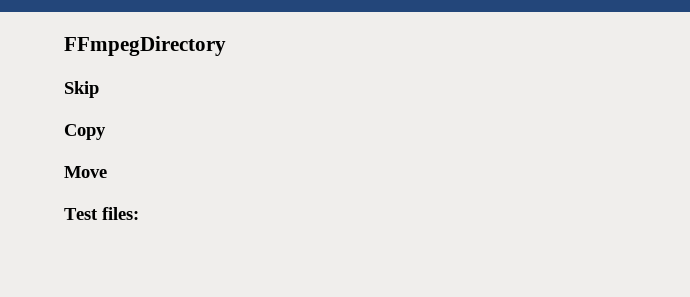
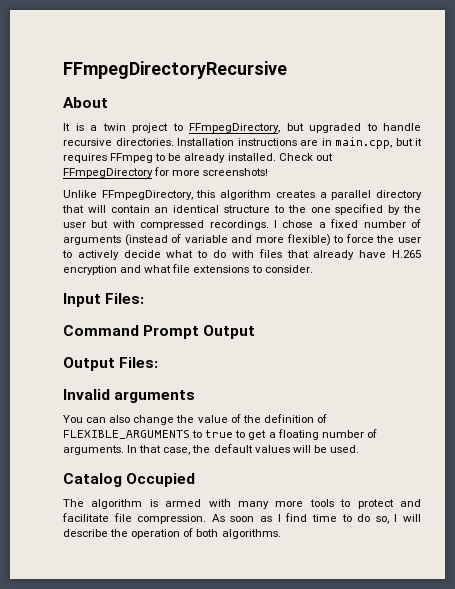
- FFmpegDirectory
- Skip
- Copy
- Move
- Test files:
+ FFmpegDirectoryRecursive
+ About
+ It is a twin project to FFmpegDirectory, but upgraded to handle recursive directories. Installation instructions are in main.cpp, but it requires FFmpeg to be already installed. Check out FFmpegDirectory for more screenshots!
+ Unlike FFmpegDirectory, this algorithm creates a parallel directory that will contain an identical structure to the one specified by the user but with compressed recordings. I chose a fixed number of arguments (instead of variable and more flexible) to force the user to actively decide what to do with files that already have H.265 encryption and what file extensions to consider.
+ Input Files:
+ Command Prompt Output
+ Output Files:
+ Invalid arguments
+ You can also change the value of the definition of FLEXIBLE_ARGUMENTS to true to get a floating number of arguments. In that case, the default values will be used.
+ Catalog Occupied
+ The algorithm is armed with many more tools to protect and facilitate file compression. As soon as I find time to do so, I will describe the operation of both algorithms.

